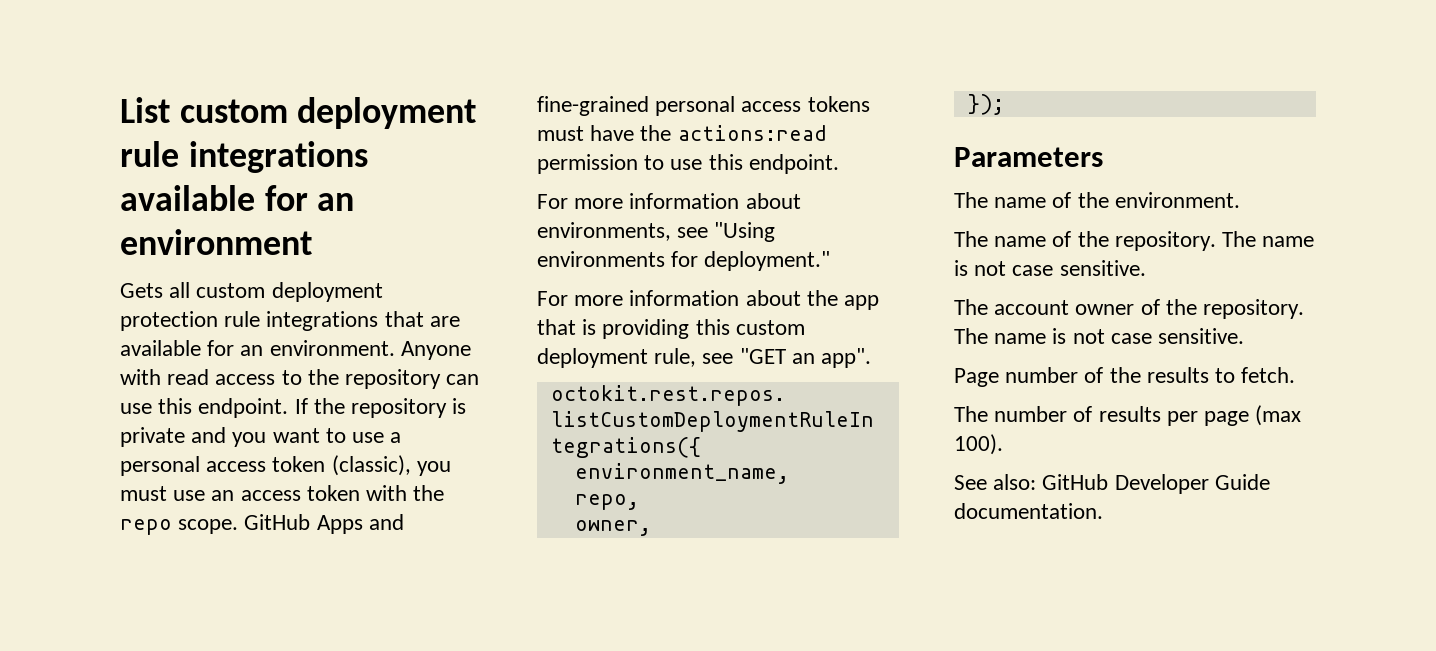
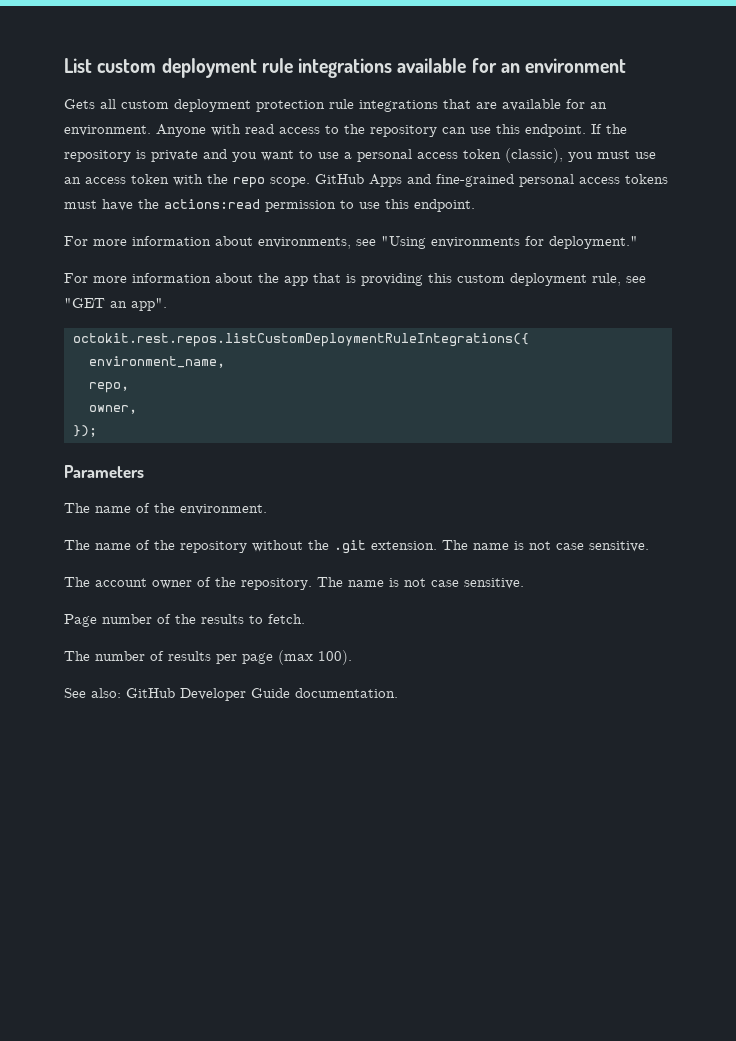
- The name of the repository.
+ The name of the repository without the .git extension.

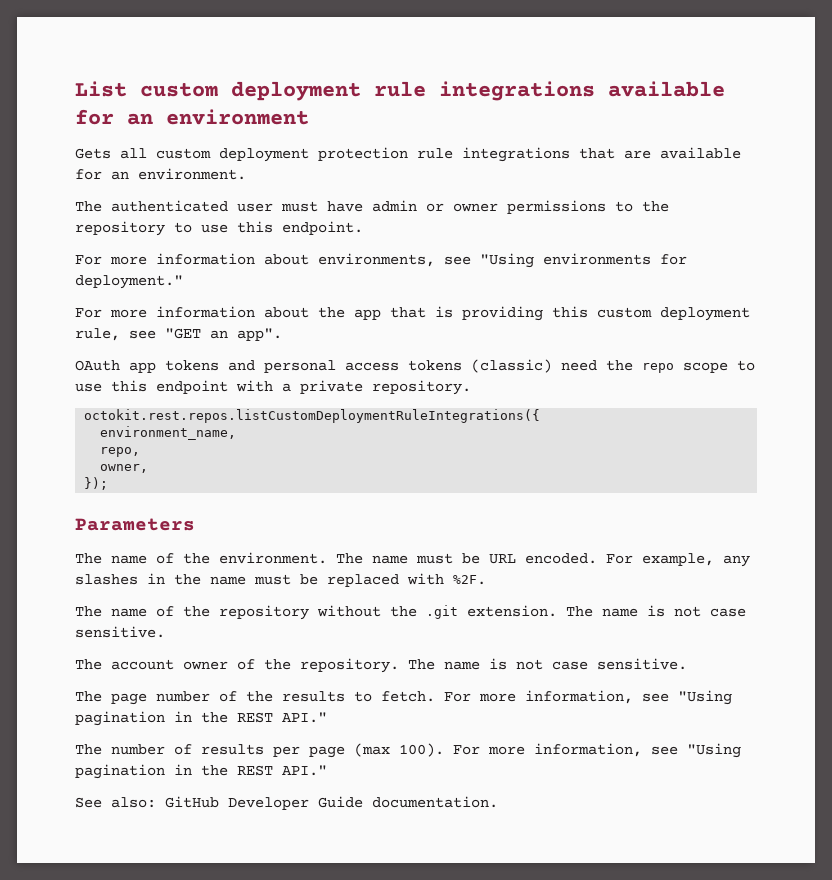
- Gets all custom deployment protection rule integrations that are available for an environment. Anyone with read access to the repository can use this endpoint. If the repository is private and you want to use a personal access token (classic), you must use an access token with the repo scope. GitHub Apps and fine-grained personal access tokens must have the actions:read permission to use this endpoint.
+ Gets all custom deployment protection rule integrations that are available for an environment.
+ The authenticated user must have admin or owner permissions to the repository to use this endpoint.
+ OAuth app tokens and personal access tokens (classic) need the repo scope to use this endpoint with a private repository.
+ The name must be URL encoded. For example, any slashes in the name must be replaced with %2F.
- Page number of the results to fetch.
+ The page number of the results to fetch. For more information, see "Using pagination in the REST API."
- The number of results per page (max 100).
+ The number of results per page (max 100). For more information, see "Using pagination in the REST API."

